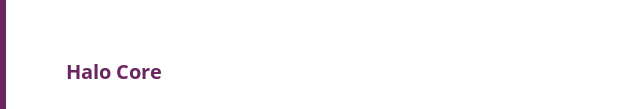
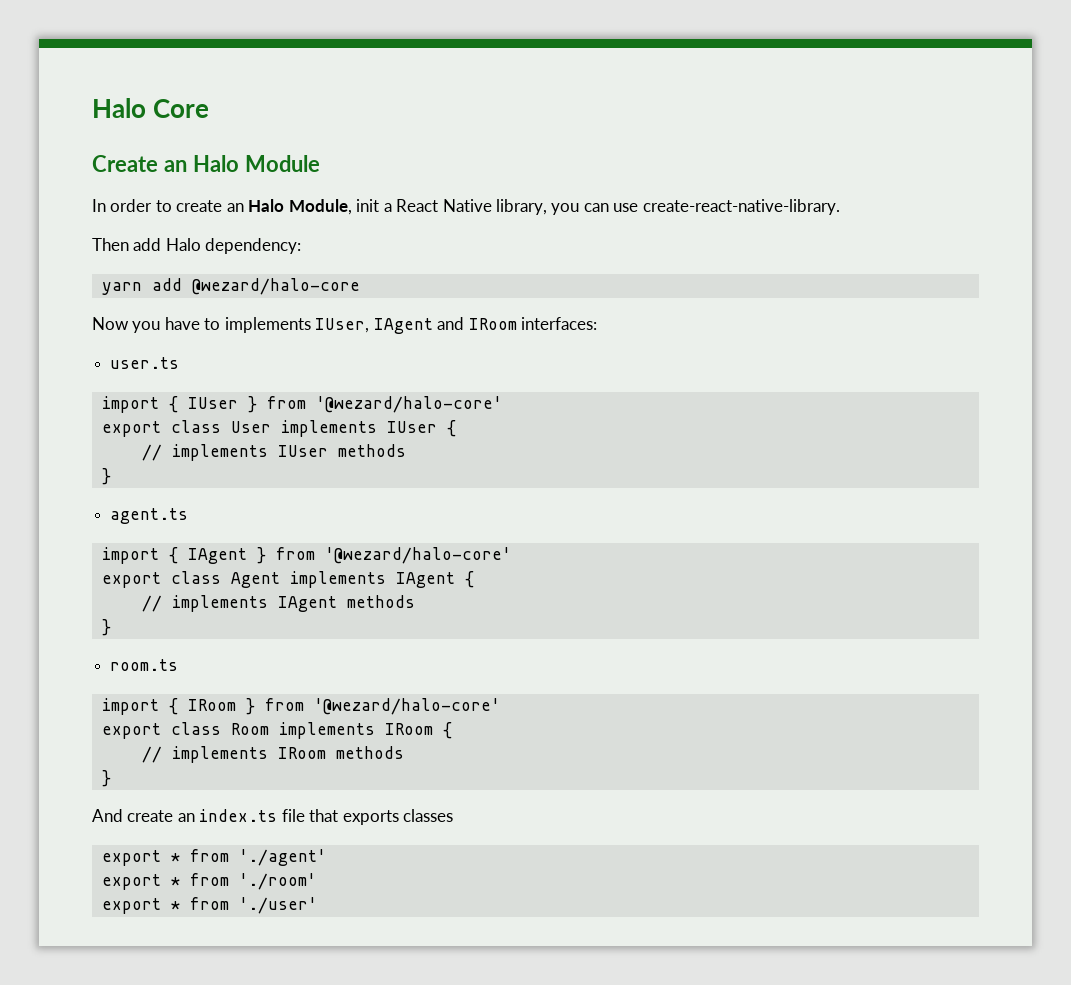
+ Create an Halo Module
+ In order to create an Halo Module, init a React Native library, you can use create-react-native-library.
+ Then add Halo dependency:
+ yarn add @wezard/halo-core
+ Now you have to implements IUser, IAgent and IRoom interfaces:
+ user.ts
+ import { IUser } from '@wezard/halo-core'
+ export class User implements IUser {
+ // implements IUser methods
+ }
+ agent.ts
+ import { IAgent } from '@wezard/halo-core'
+ export class Agent implements IAgent {
+ // implements IAgent methods
+ }
+ room.ts
+ import { IRoom } from '@wezard/halo-core'
+ export class Room implements IRoom {
+ // implements IRoom methods
+ }
+ And create an index.ts file that exports classes
+ export * from './agent'
+ export * from './room'
+ export * from './user'

